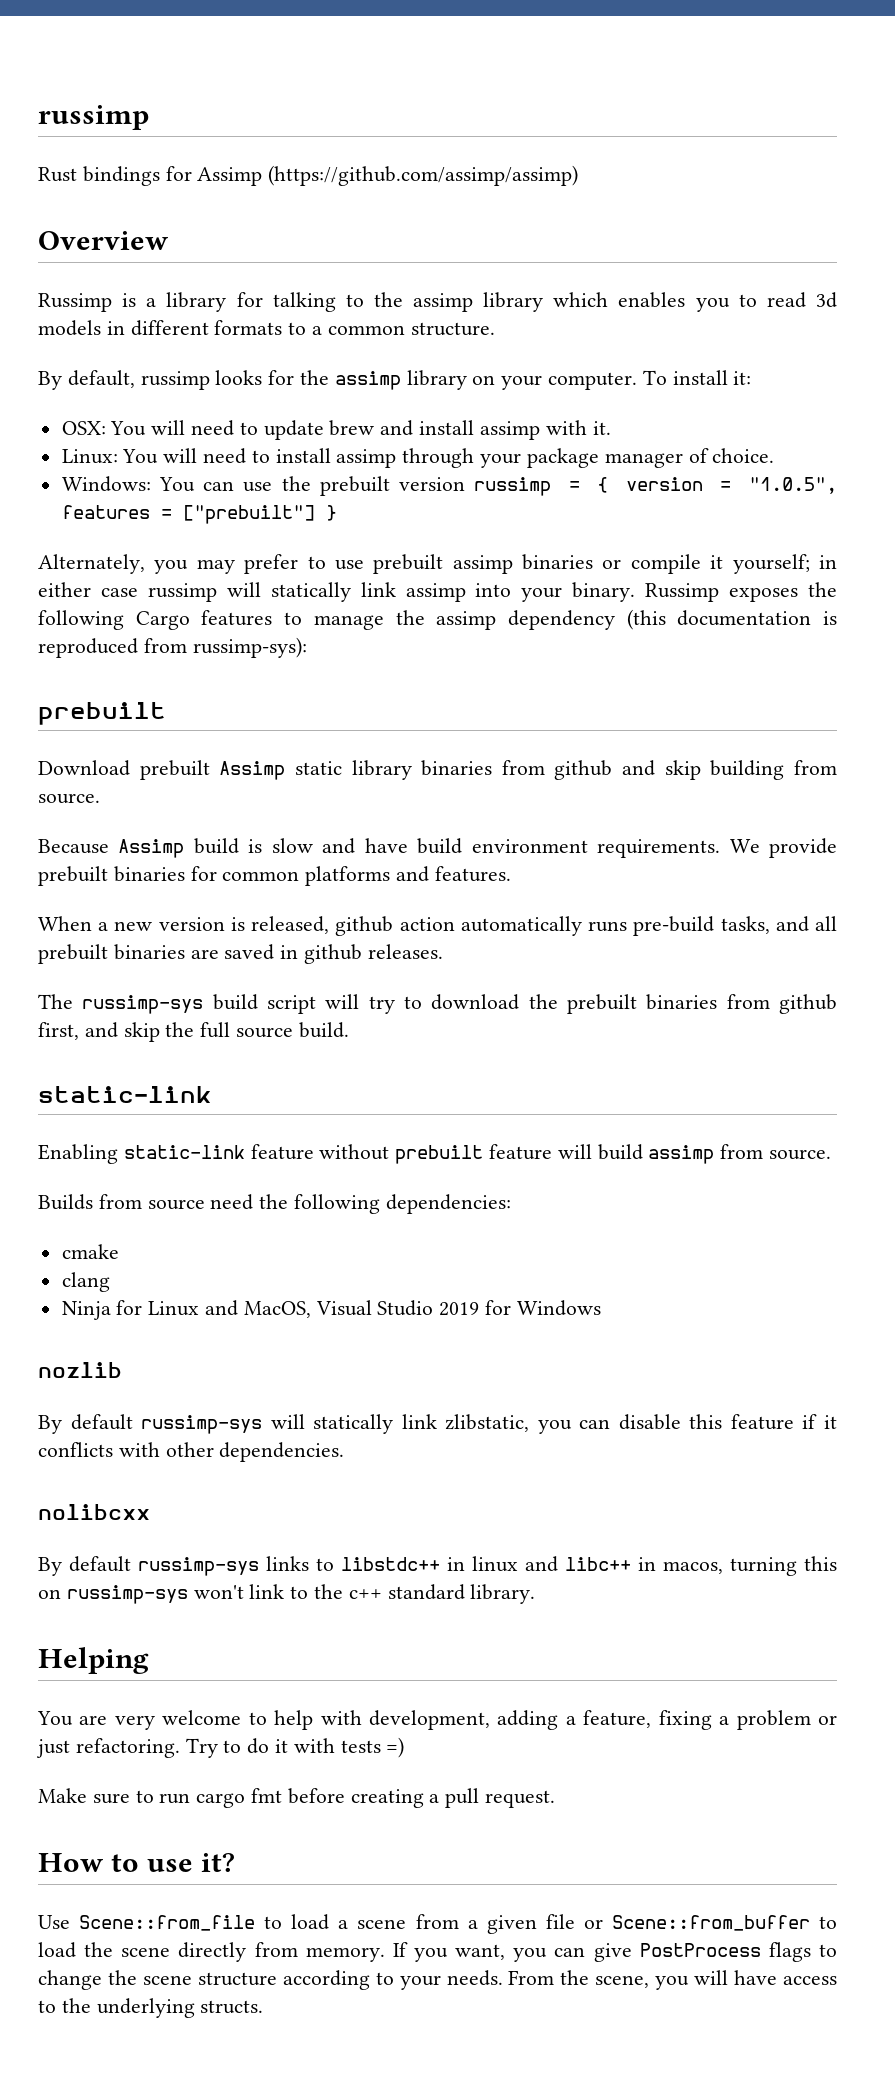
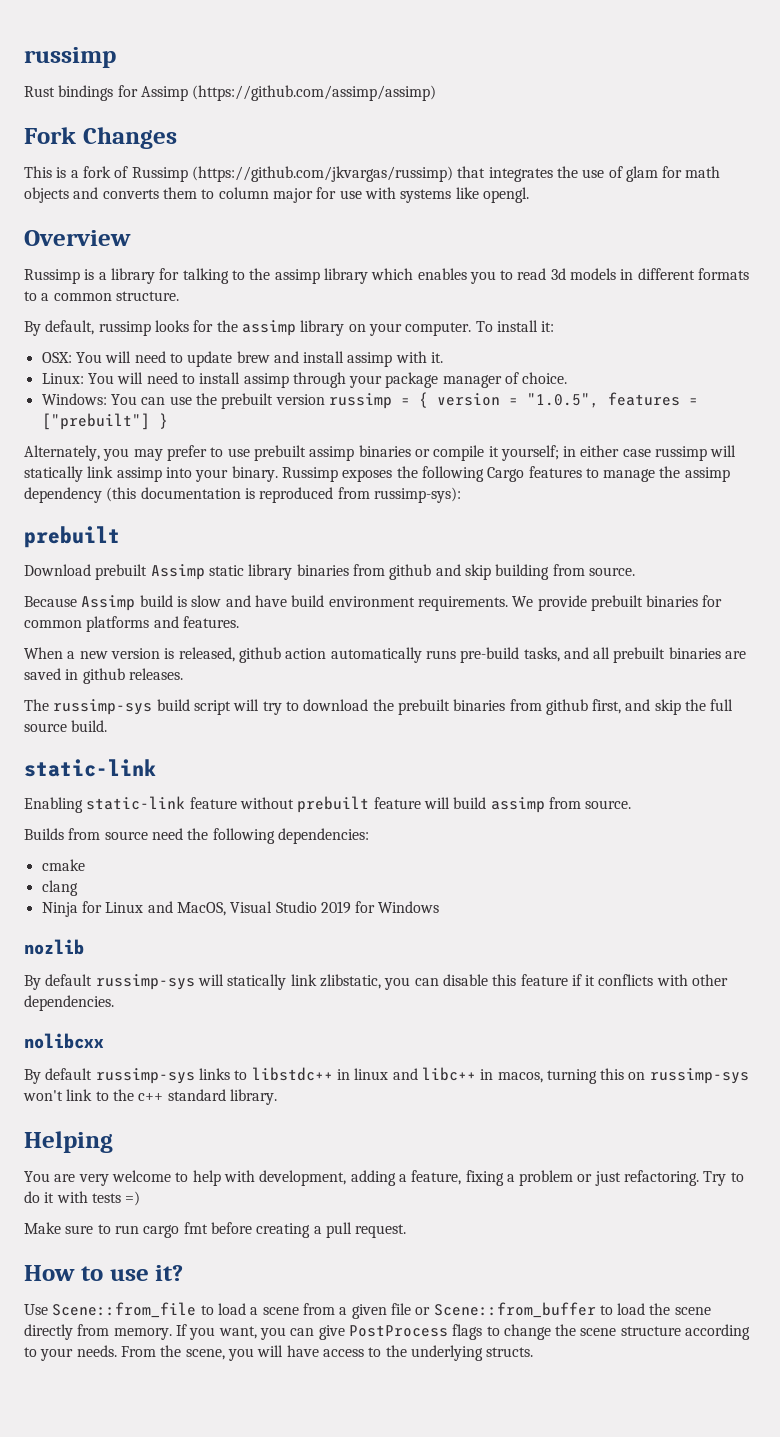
+ Fork Changes
+ This is a fork of Russimp (https://github.com/jkvargas/russimp) that integrates the use of glam for math objects and converts them to column major for use with systems like opengl.

